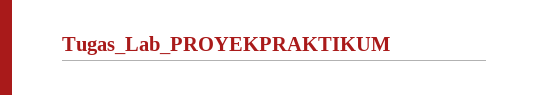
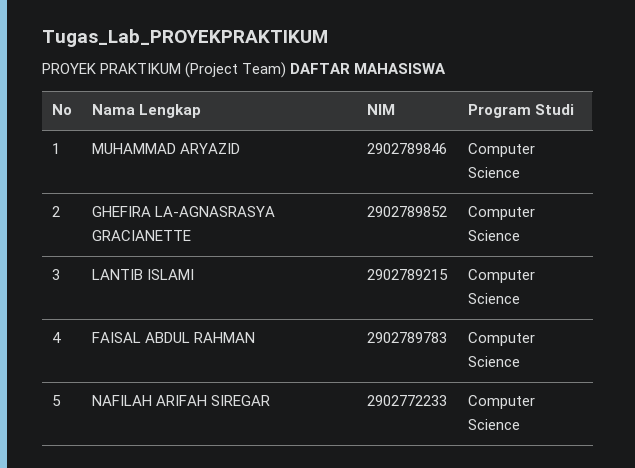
+ PROYEK PRAKTIKUM (Project Team) DAFTAR MAHASISWA
+ No | Nama Lengkap | NIM | Program Studi
+ 1 | MUHAMMAD ARYAZID | 2902789846 | Computer Science
+ 2 | GHEFIRA LA-AGNASRASYA GRACIANETTE | 2902789852 | Computer Science
+ 3 | LANTIB ISLAMI | 2902789215 | Computer Science
+ 4 | FAISAL ABDUL RAHMAN | 2902789783 | Computer Science
+ 5 | NAFILAH ARIFAH SIREGAR | 2902772233 | Computer Science

